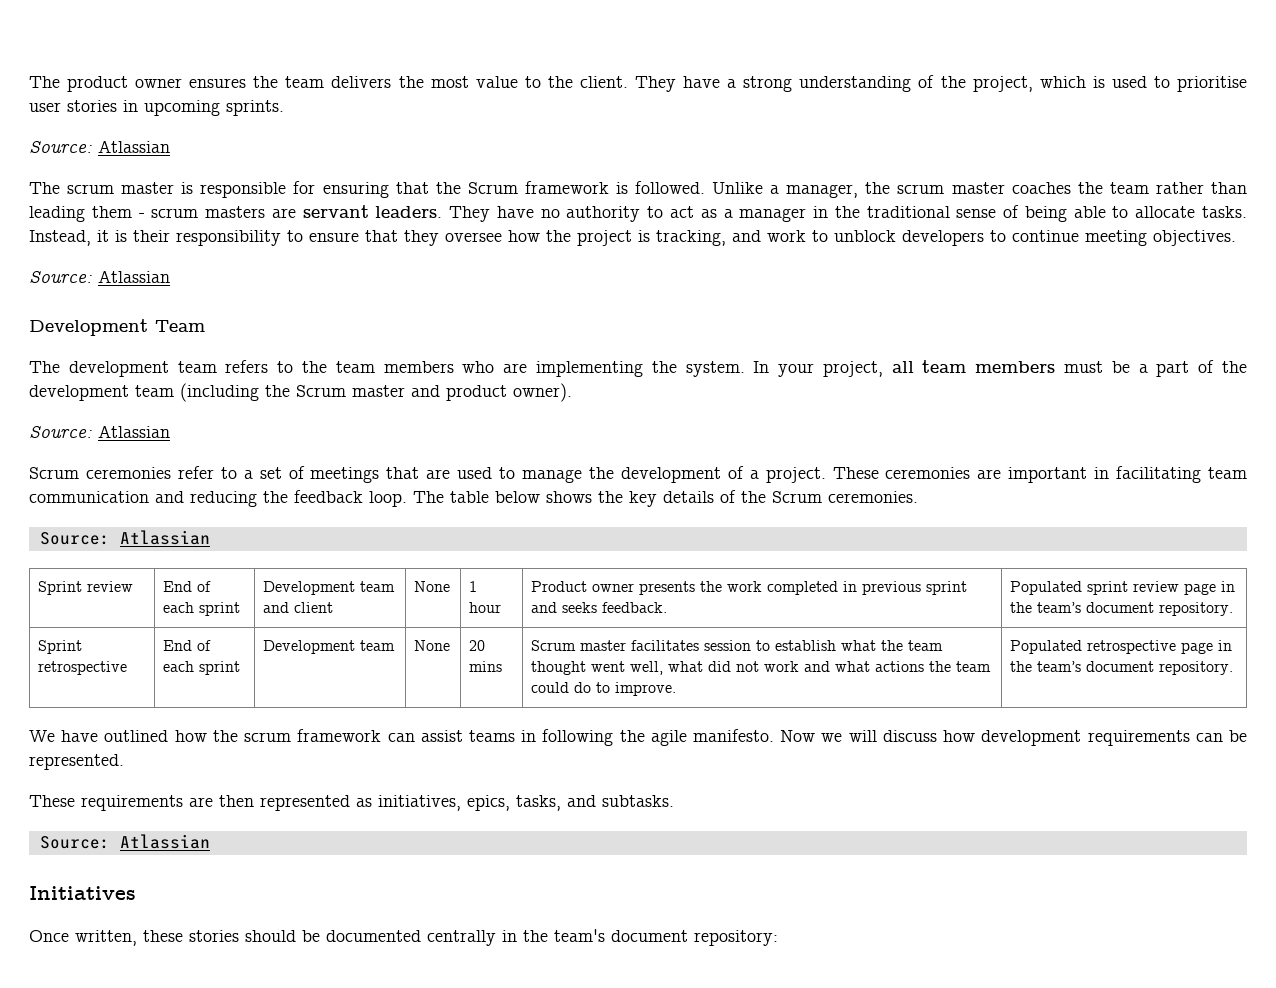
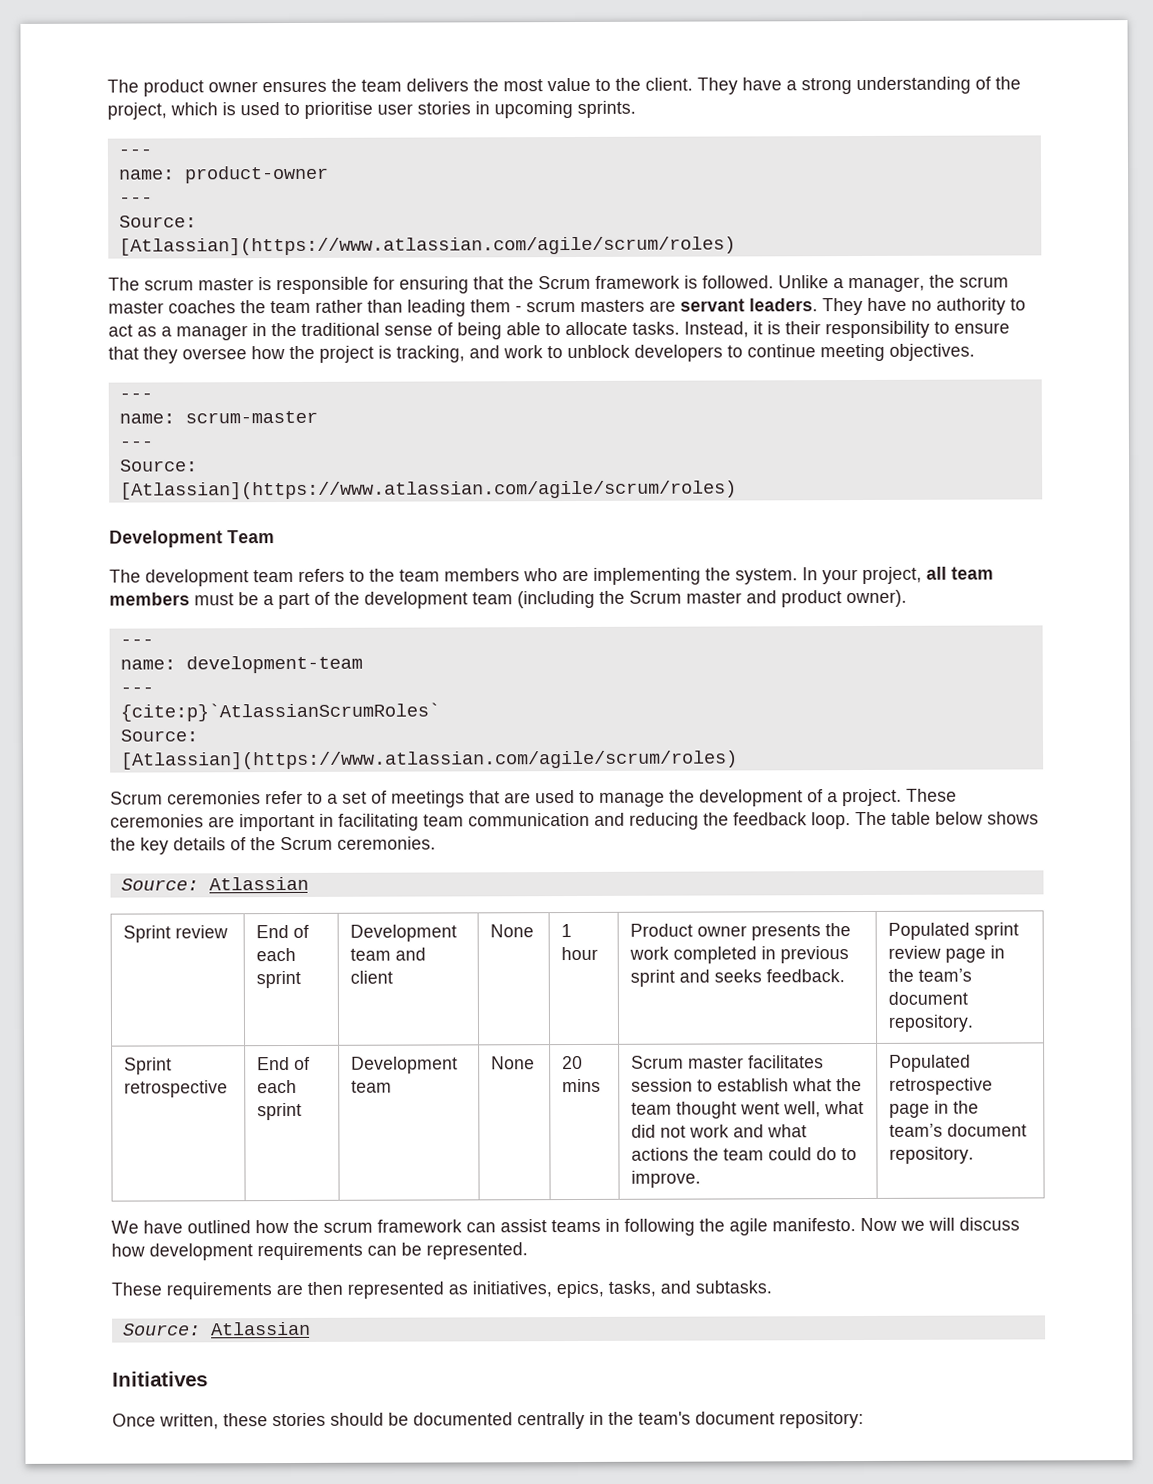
  They have a strong understanding of the project, which is used to prioritise user stories in upcoming sprints.
- Source: Atlassian
+ ---
+ name: product-owner
+ ---
+ Source:
+ [Atlassian](https://www.atlassian.com/agile/scrum/roles)
  Instead, it is their responsibility to ensure that they oversee how the project is tracking, and work to unblock developers to continue meeting objectives.
- Source: Atlassian
+ ---
+ name: scrum-master
+ ---
+ Source:
+ [Atlassian](https://www.atlassian.com/agile/scrum/roles)
  In your project, all team members must be a part of the development team (including the Scrum master and product owner).
- Source: Atlassian
+ ---
+ name: development-team
+ ---
+ {cite:p}`AtlassianScrumRoles`
+ Source:
+ [Atlassian](https://www.atlassian.com/agile/scrum/roles)

